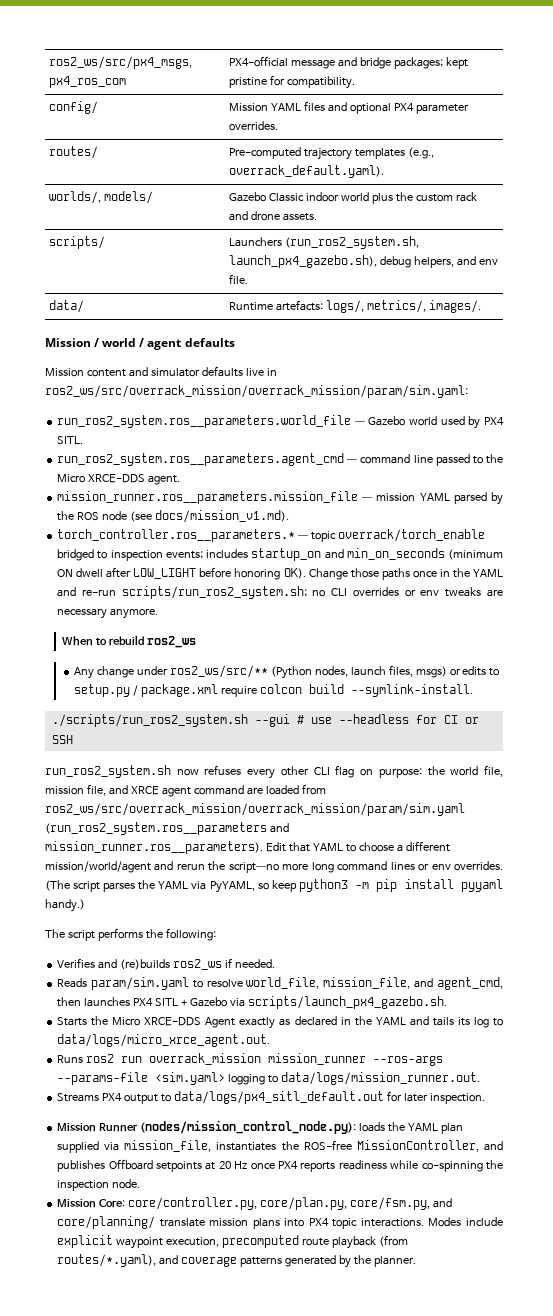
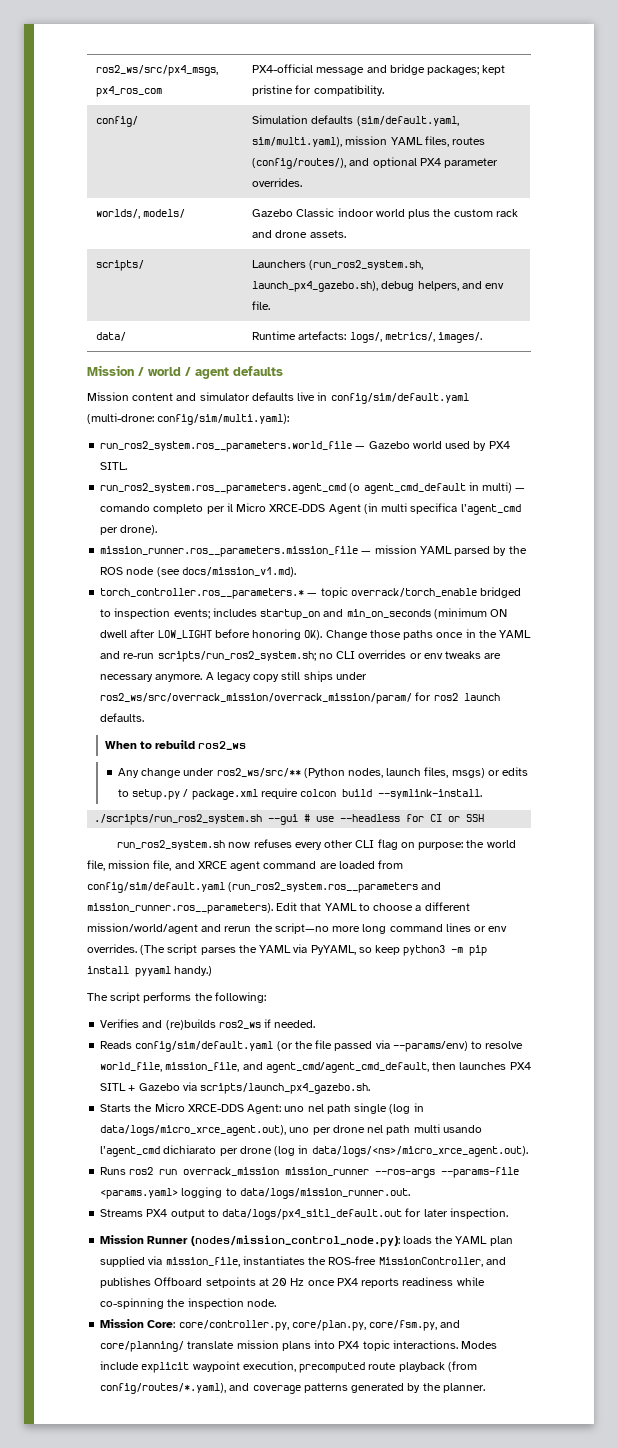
- config/ | Mission YAML files and optional PX4 parameter overrides.
+ config/ | Simulation defaults (sim/default.yaml, sim/multi.yaml), mission YAML files, routes (config/routes/), and optional PX4 parameter overrides.
- routes/ | Pre-computed trajectory templates (e.g., overrack_default.yaml).
- Mission content and simulator defaults live in ros2_ws/src/overrack_mission/overrack_mission/param/sim.yaml:
+ Mission content and simulator defaults live in config/sim/default.yaml (multi-drone: config/sim/multi.yaml):
- run_ros2_system.ros__parameters.agent_cmd — command line passed to the Micro XRCE-DDS agent.
+ run_ros2_system.ros__parameters.agent_cmd (o agent_cmd_default in multi) — comando completo per il Micro XRCE-DDS Agent (in multi specifica l’agent_cmd per drone).
+ A legacy copy still ships under ros2_ws/src/overrack_mission/overrack_mission/param/ for ros2 launch defaults.
- run_ros2_system.sh now refuses every other CLI flag on purpose: the world file, mission file, and XRCE agent command are loaded from ros2_ws/src/overrack_mission/overrack_mission/param/sim.yaml (run_ros2_system.ros__parameters and mission_runner.ros__parameters). Edit that YAML to choose a different mission/world/agent and rerun the script—no more long command lines or env overrides.
+ run_ros2_system.sh now refuses every other CLI flag on purpose: the world file, mission file, and XRCE agent command are loaded from config/sim/default.yaml (run_ros2_system.ros__parameters and mission_runner.ros__parameters). Edit that YAML to choose a different mission/world/agent and rerun the script—no more long command lines or env overrides.
- Reads param/sim.yaml to resolve world_file, mission_file, and agent_cmd, then launches PX4 SITL + Gazebo via scripts/launch_px4_gazebo.sh.
+ Reads config/sim/default.yaml (or the file passed via --params/env) to resolve world_file, mission_file, and agent_cmd/agent_cmd_default, then launches PX4 SITL + Gazebo via scripts/launch_px4_gazebo.sh.
- Starts the Micro XRCE-DDS Agent exactly as declared in the YAML and tails its log to data/logs/micro_xrce_agent.out.
+ Starts the Micro XRCE-DDS Agent: uno nel path single (log in data/logs/micro_xrce_agent.out), uno per drone nel path multi usando l’agent_cmd dichiarato per drone (log in data/logs/<ns>/micro_xrce_agent.out).
- Runs ros2 run overrack_mission mission_runner --ros-args --params-file <sim.yaml> logging to data/logs/mission_runner.out.
+ Runs ros2 run overrack_mission mission_runner --ros-args --params-file <params.yaml> logging to data/logs/mission_runner.out.
- Modes include explicit waypoint execution, precomputed route playback (from routes/*.yaml), and coverage patterns generated by the planner.
+ Modes include explicit waypoint execution, precomputed route playback (from config/routes/*.yaml), and coverage patterns generated by the planner.

